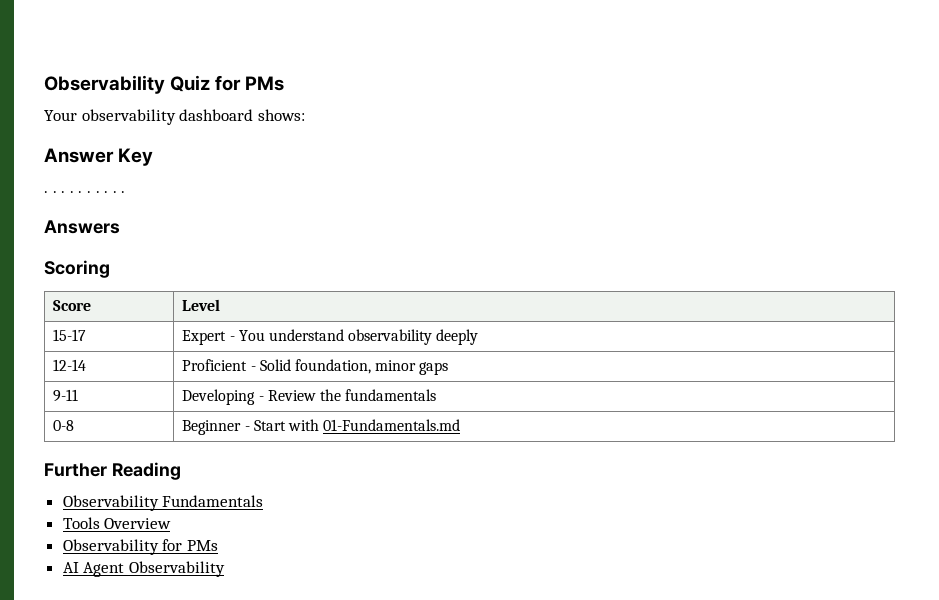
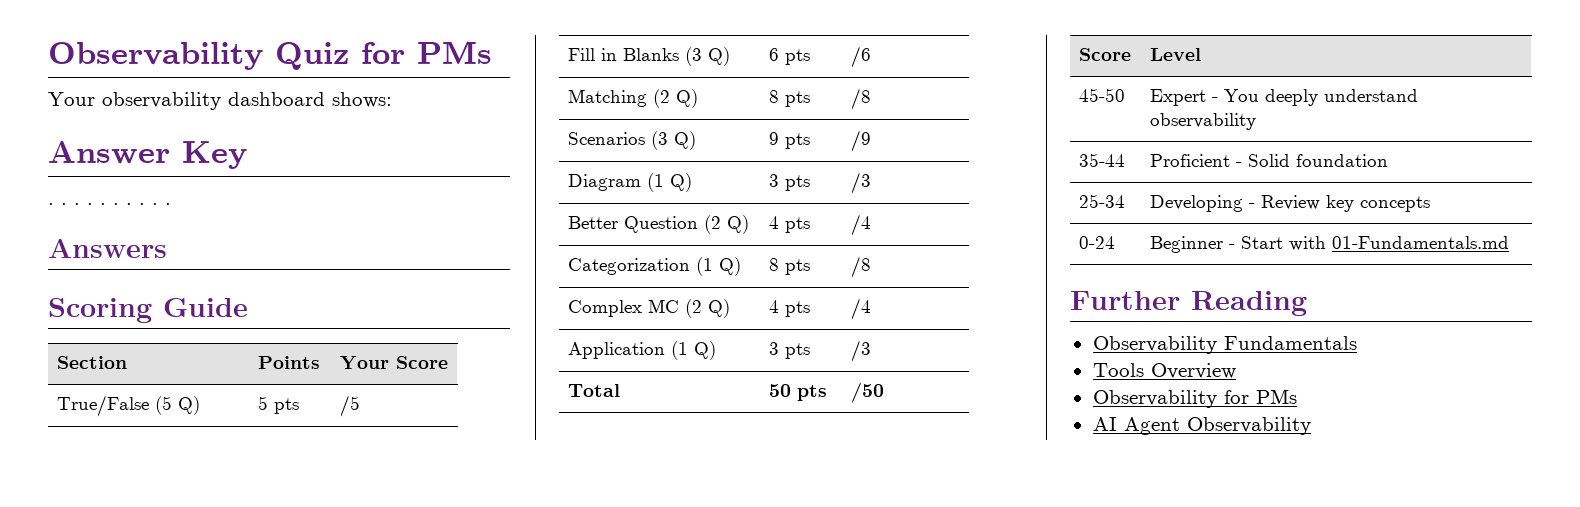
- Scoring
+ Scoring Guide
+ Section | Points | Your Score
+ True/False (5 Q) | 5 pts | /5
+ Fill in Blanks (3 Q) | 6 pts | /6
+ Matching (2 Q) | 8 pts | /8
+ Scenarios (3 Q) | 9 pts | /9
+ Diagram (1 Q) | 3 pts | /3
+ Better Question (2 Q) | 4 pts | /4
+ Categorization (1 Q) | 8 pts | /8
+ Complex MC (2 Q) | 4 pts | /4
+ Application (1 Q) | 3 pts | /3
+ Total | 50 pts | /50
- 15-17 | Expert - You understand observability deeply
- 12-14 | Proficient - Solid foundation, minor gaps
- 9-11 | Developing - Review the fundamentals
- 0-8 | Beginner - Start with 01-Fundamentals.md
+ 45-50 | Expert - You deeply understand observability
+ 35-44 | Proficient - Solid foundation
+ 25-34 | Developing - Review key concepts
+ 0-24 | Beginner - Start with 01-Fundamentals.md

